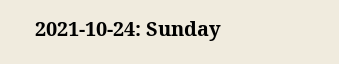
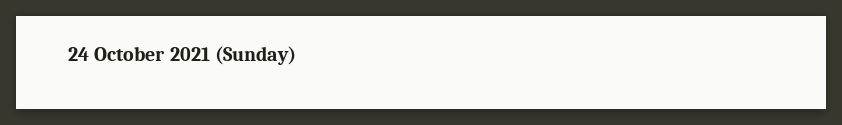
- 2021-10-24: Sunday
+ 24 October 2021 (Sunday)

